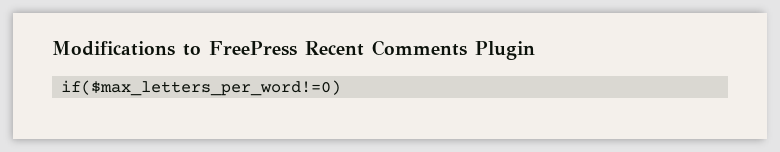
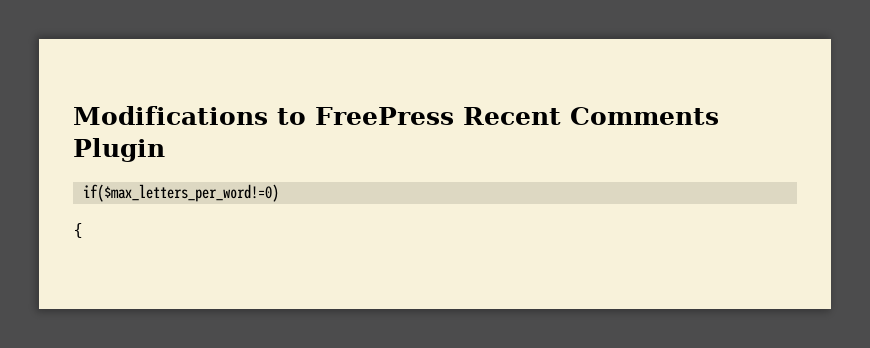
+ {

